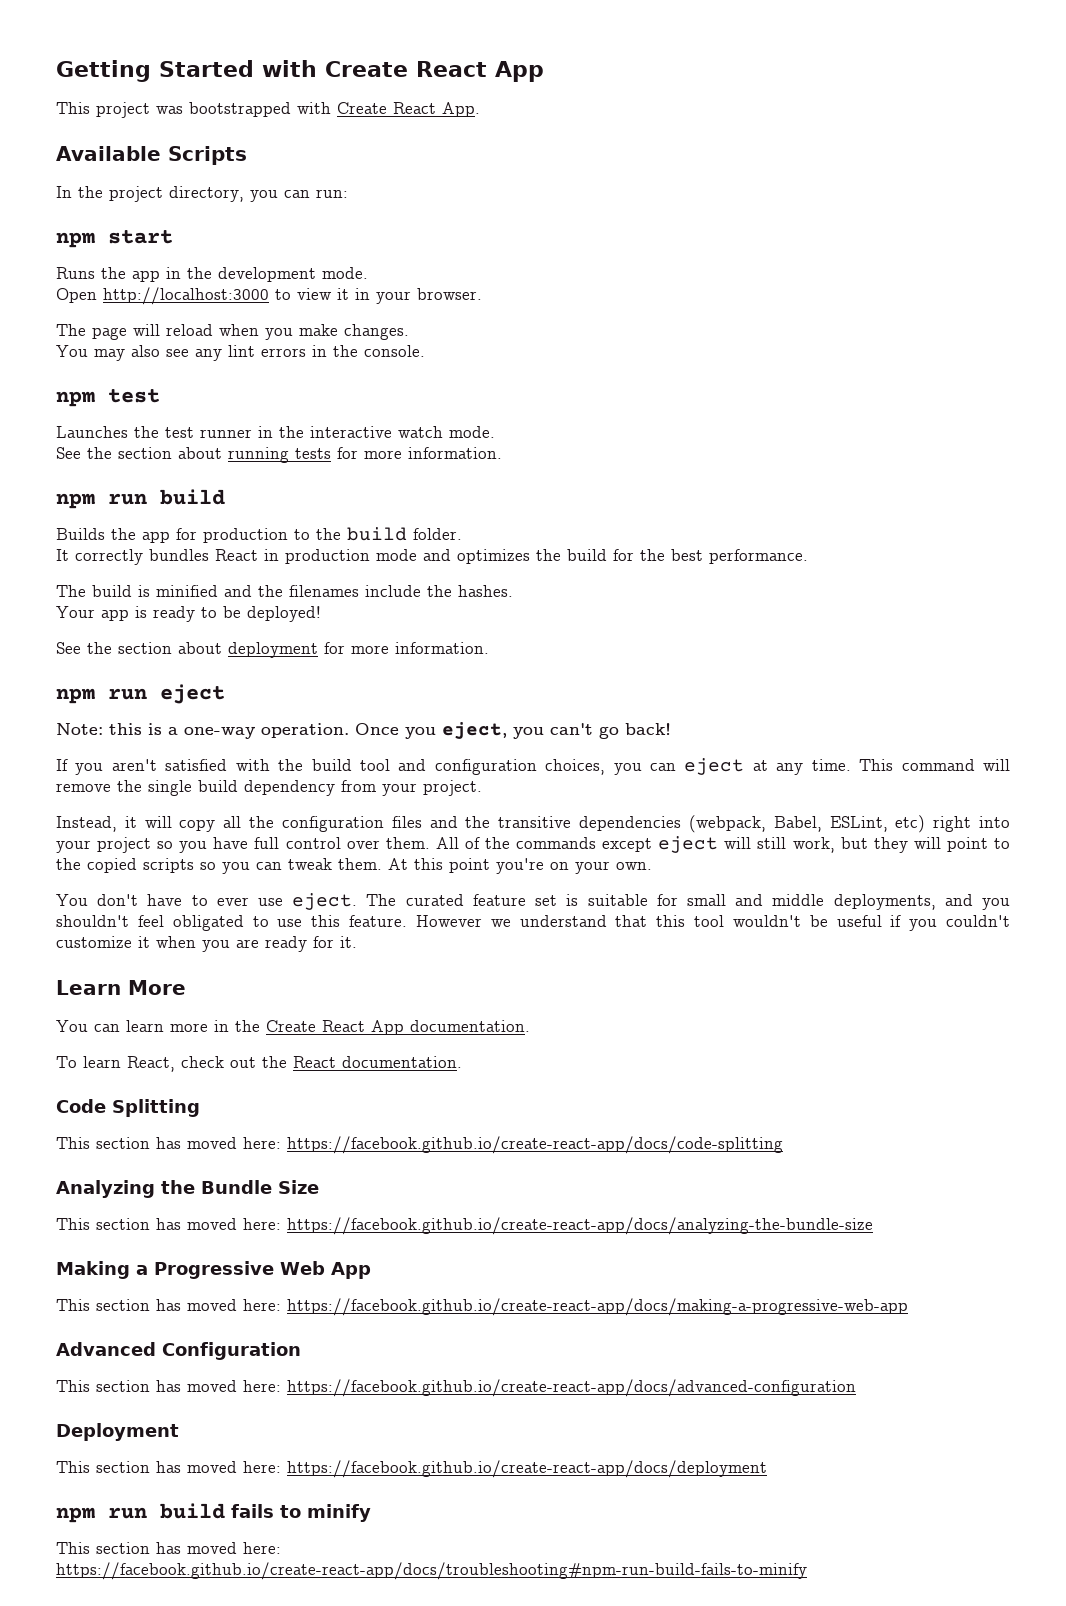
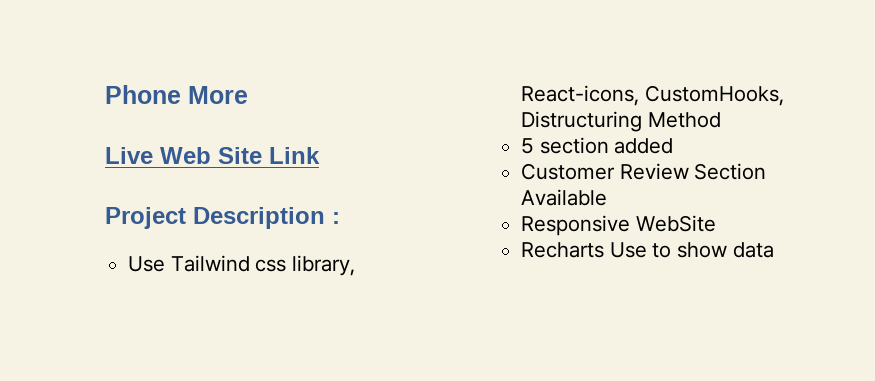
- Getting Started with Create React App
- This project was bootstrapped with Create React App.
- Available Scripts
- In the project directory, you can run:
- npm start
- Runs the app in the development mode.
- Open http://localhost:3000 to view it in your browser.
- The page will reload when you make changes.
- You may also see any lint errors in the console.
- npm test
- Launches the test runner in the interactive watch mode.
- See the section about running tests for more information.
- npm run build
- Builds the app for production to the build folder.
- It correctly bundles React in production mode and optimizes the build for the best performance.
- The build is minified and the filenames include the hashes.
- Your app is ready to be deployed!
- See the section about deployment for more information.
- npm run eject
- Note: this is a one-way operation. Once you eject, you can't go back!
- If you aren't satisfied with the build tool and configuration choices, you can eject at any time. This command will remove the single build dependency from your project.
- Instead, it will copy all the configuration files and the transitive dependencies (webpack, Babel, ESLint, etc) right into your project so you have full control over them. All of the commands except eject will still work, but they will point to the copied scripts so you can tweak them. At this point you're on your own.
- You don't have to ever use eject. The curated feature set is suitable for small and middle deployments, and you shouldn't feel obligated to use this feature. However we understand that this tool wouldn't be useful if you couldn't customize it when you are ready for it.
- Learn More
- You can learn more in the Create React App documentation.
- To learn React, check out the React documentation.
- Code Splitting
- This section has moved here: https://facebook.github.io/create-react-app/docs/code-splitting
- Analyzing the Bundle Size
- This section has moved here: https://facebook.github.io/create-react-app/docs/analyzing-the-bundle-size
- Making a Progressive Web App
- This section has moved here: https://facebook.github.io/create-react-app/docs/making-a-progressive-web-app
- Advanced Configuration
- This section has moved here: https://facebook.github.io/create-react-app/docs/advanced-configuration
- Deployment
- This section has moved here: https://facebook.github.io/create-react-app/docs/deployment
- npm run build fails to minify
- This section has moved here: https://facebook.github.io/create-react-app/docs/troubleshooting#npm-run-build-fails-to-minify
+ Phone More
+ Live Web Site Link
+ Project Description :
+ Use Tailwind css library, React-icons, CustomHooks, Distructuring Method
+ 5 section added
+ Customer Review Section Available
+ Responsive WebSite
+ Recharts Use to show data

